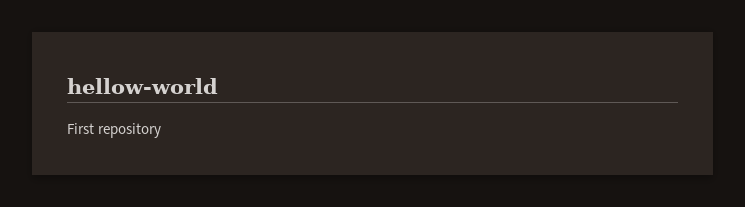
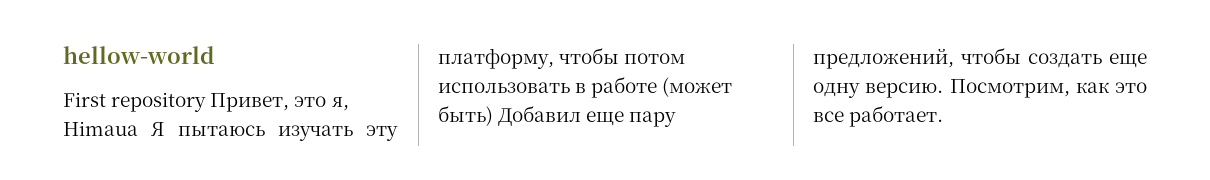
- First repository
+ First repository Привет, это я, Himaua Я пытаюсь изучать эту платформу, чтобы потом использовать в работе (может быть) Добавил еще пару предложений, чтобы создать еще одну версию. Посмотрим, как это все работает.

